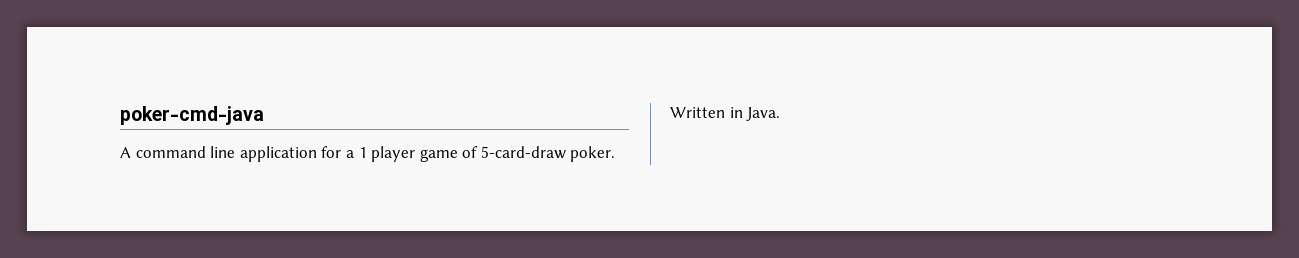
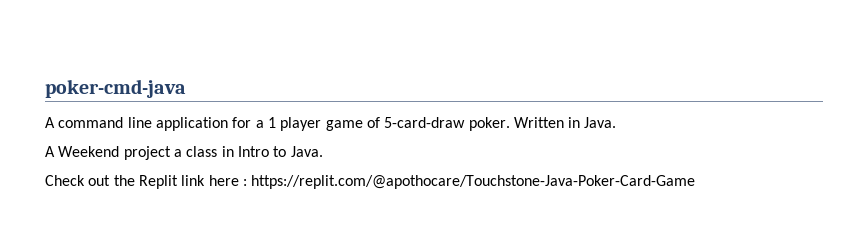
+ A Weekend project a class in Intro to Java.
+ Check out the Replit link here : https://replit.com/@apothocare/Touchstone-Java-Poker-Card-Game

